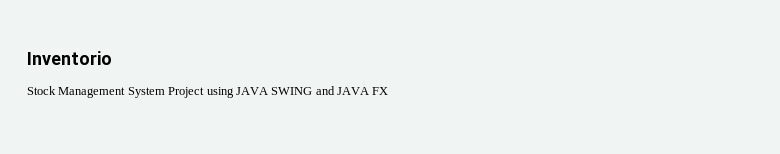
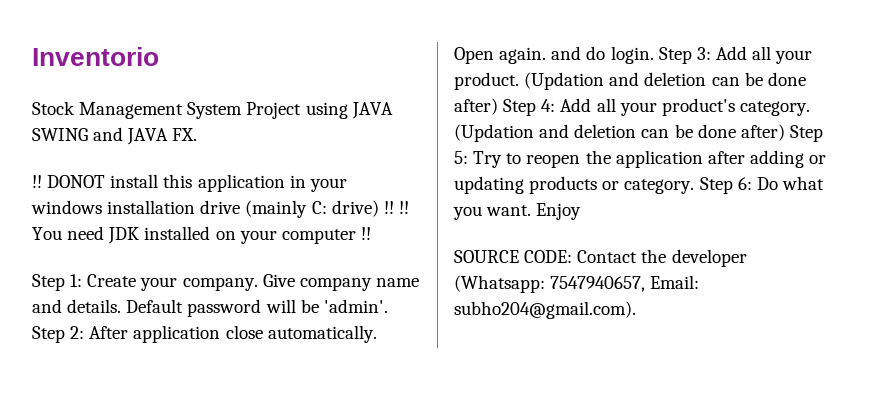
- Stock Management System Project using JAVA SWING and JAVA FX
+ Stock Management System Project using JAVA SWING and JAVA FX.
+ !! DONOT install this application in your windows installation drive (mainly C: drive) !! !! You need JDK installed on your computer !!
+ Step 1: Create your company. Give company name and details. Default password will be 'admin'. Step 2: After application close automatically. Open again. and do login. Step 3: Add all your product. (Updation and deletion can be done after) Step 4: Add all your product's category. (Updation and deletion can be done after) Step 5: Try to reopen the application after adding or updating products or category. Step 6: Do what you want. Enjoy
+ SOURCE CODE: Contact the developer (Whatsapp: 7547940657, Email: subho204@gmail.com).

